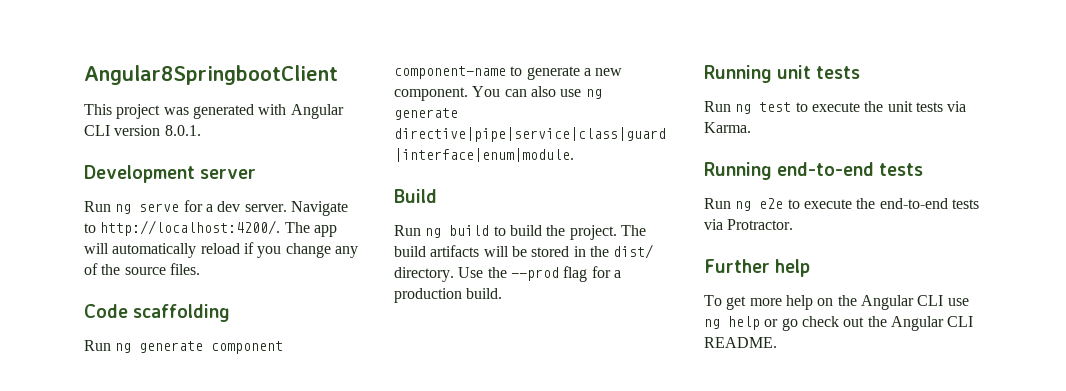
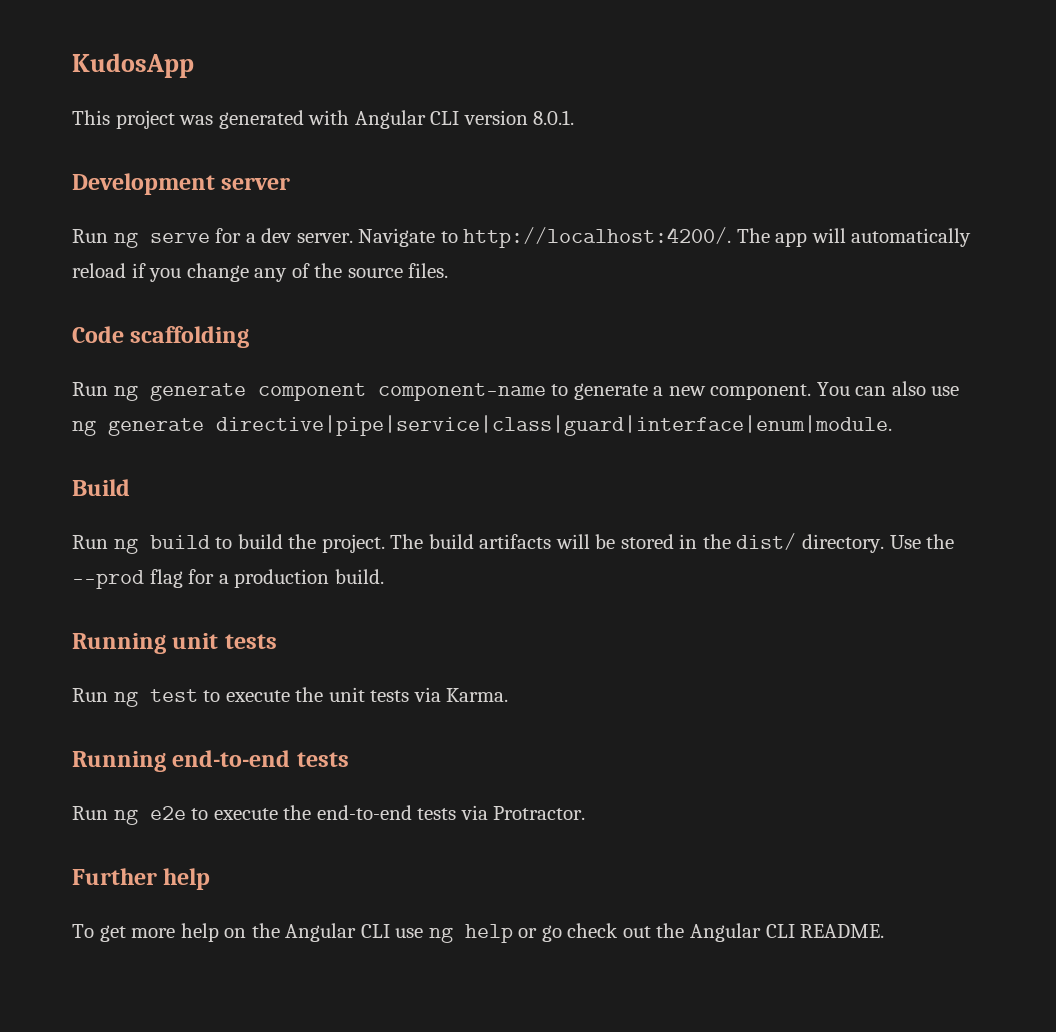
- Angular8SpringbootClient
+ KudosApp

